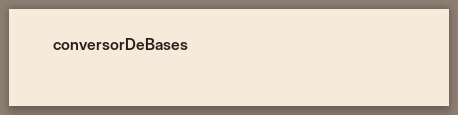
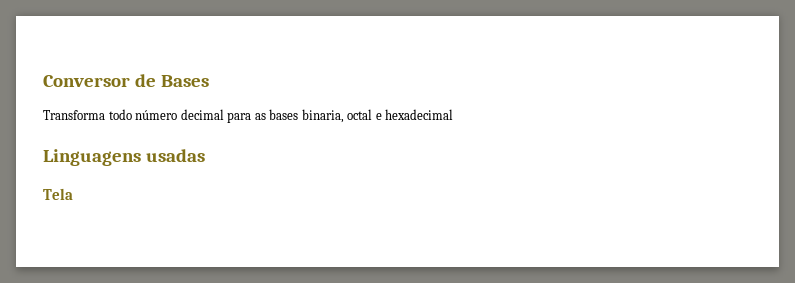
- conversorDeBases
+ Conversor de Bases
+ Transforma todo número decimal para as bases binaria, octal e hexadecimal
+ Linguagens usadas
+ Tela

